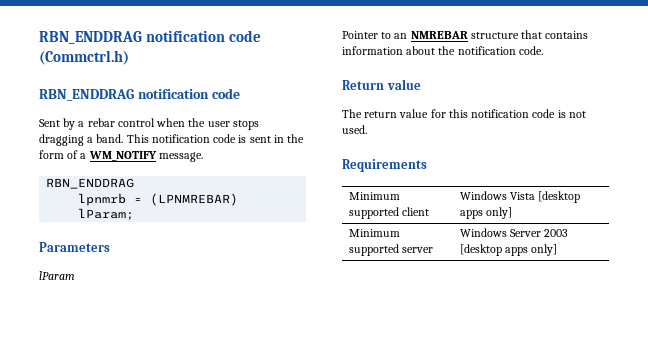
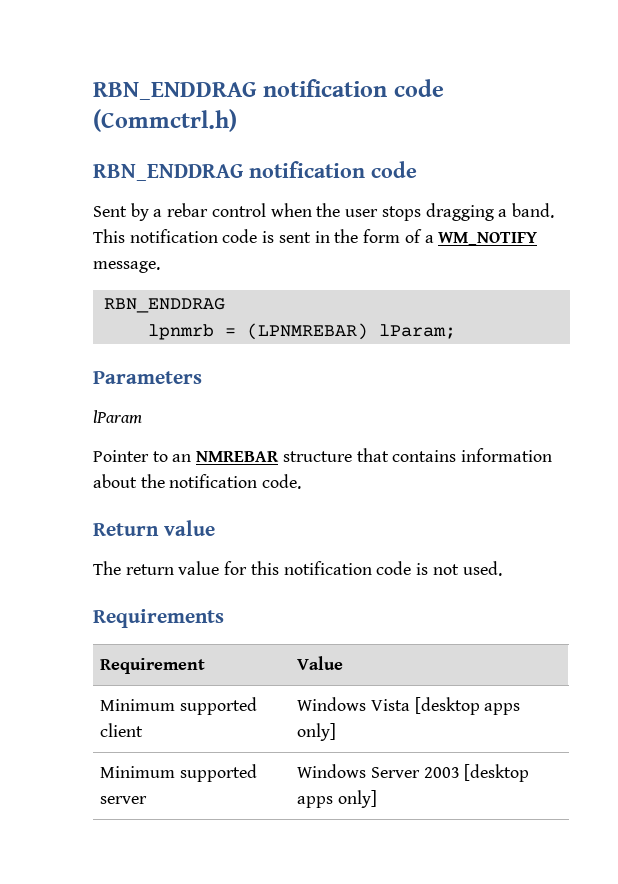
+ Requirement | Value

